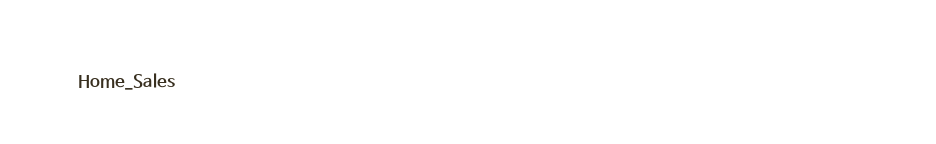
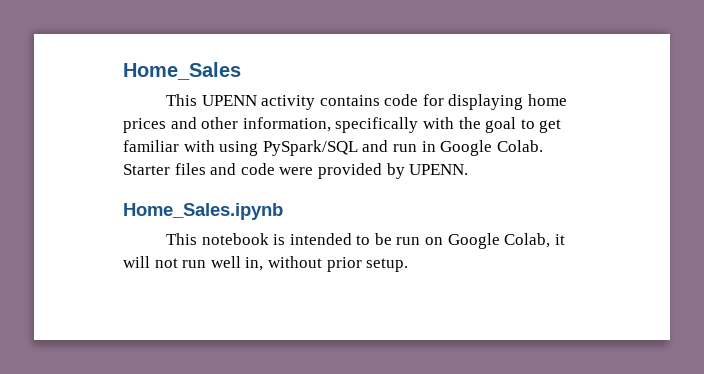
+ This UPENN activity contains code for displaying home prices and other information, specifically with the goal to get familiar with using PySpark/SQL and run in Google Colab. Starter files and code were provided by UPENN.
+ Home_Sales.ipynb
+ This notebook is intended to be run on Google Colab, it will not run well in, without prior setup.

